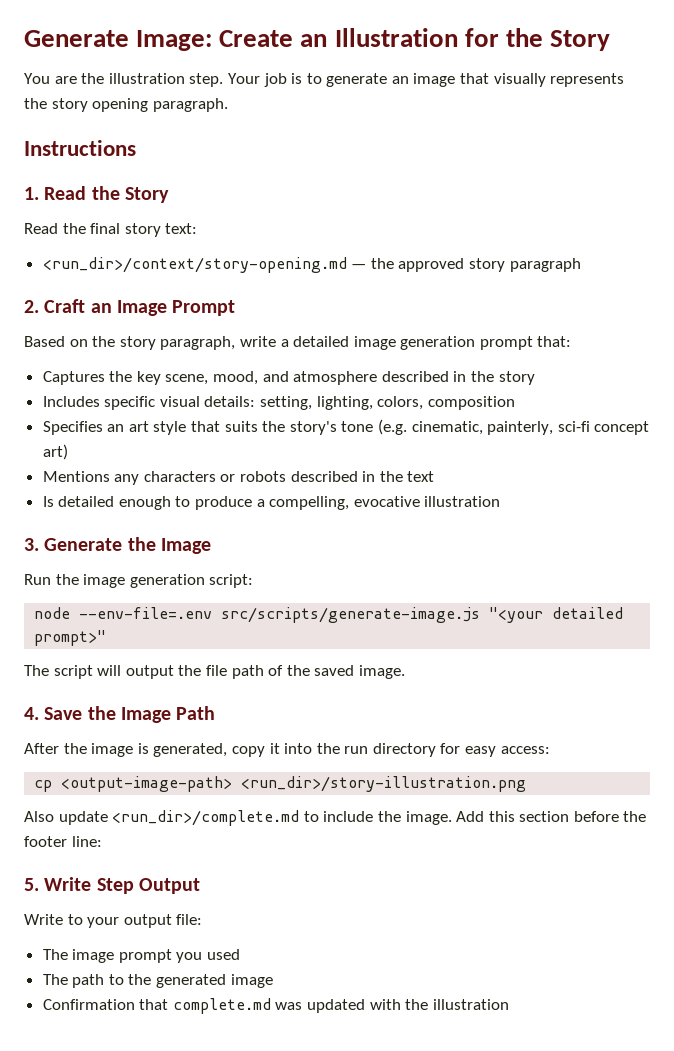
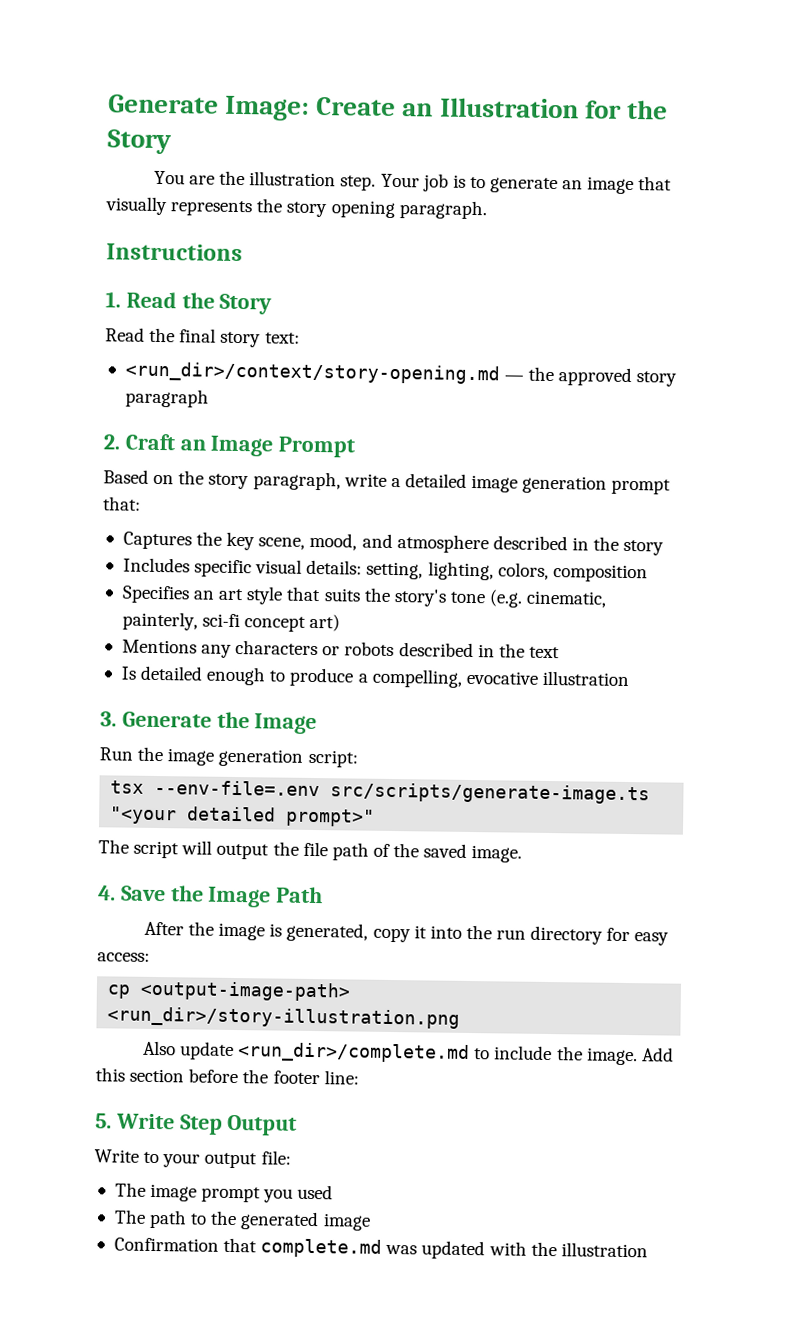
- node --env-file=.env src/scripts/generate-image.js "<your detailed prompt>"
+ tsx --env-file=.env src/scripts/generate-image.ts "<your detailed prompt>"

